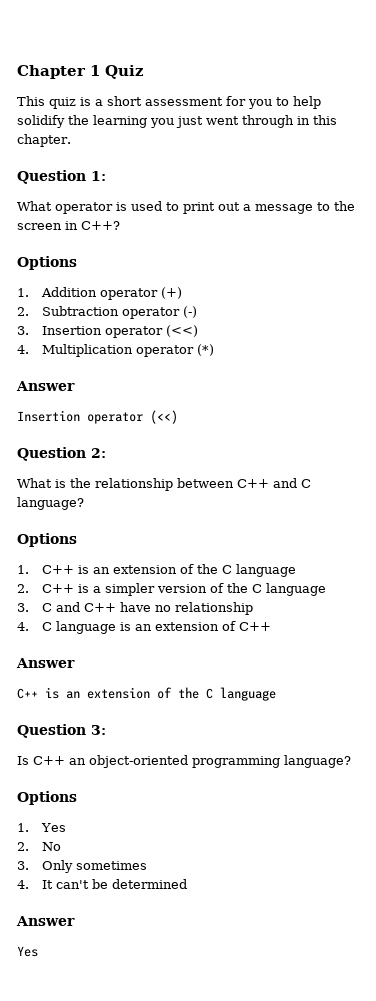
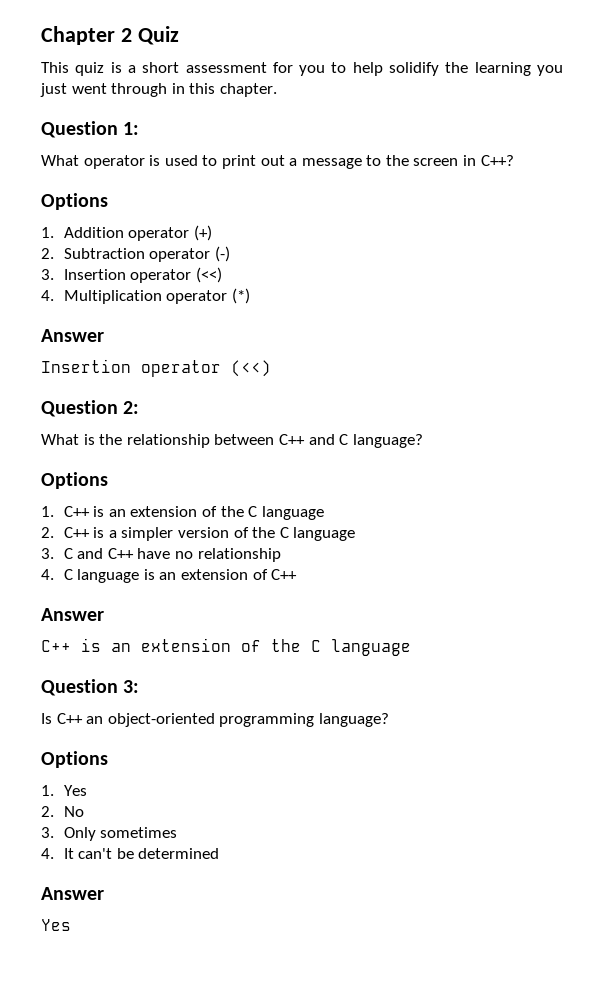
- Chapter 1 Quiz
+ Chapter 2 Quiz

